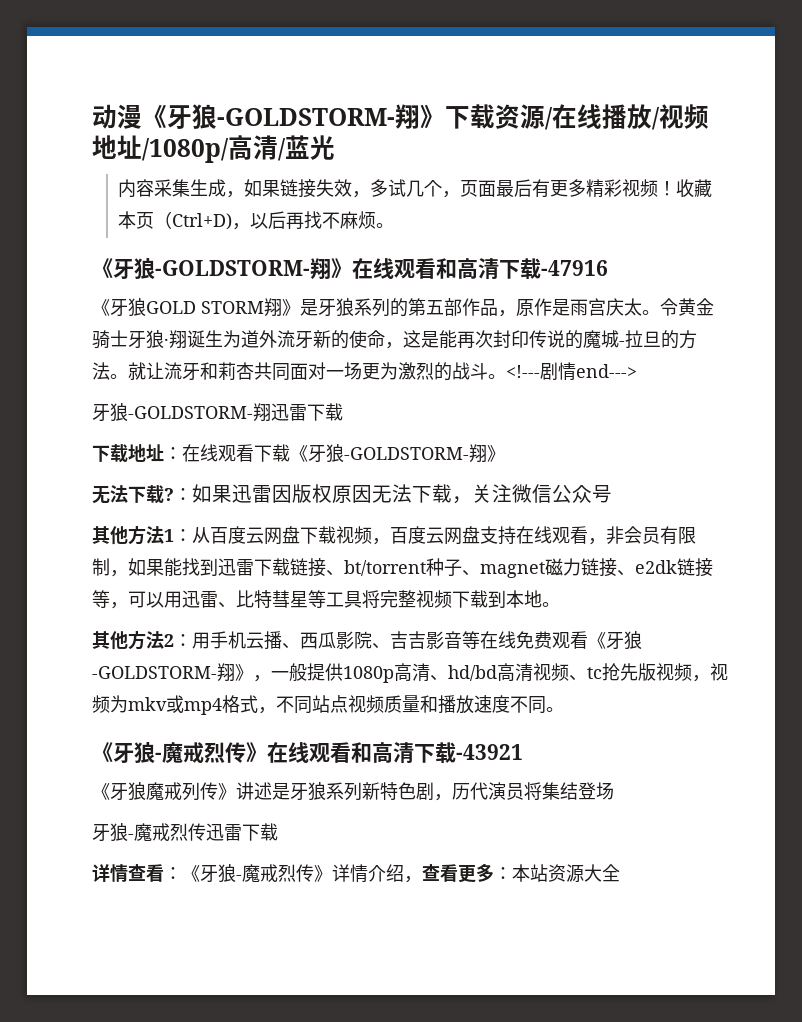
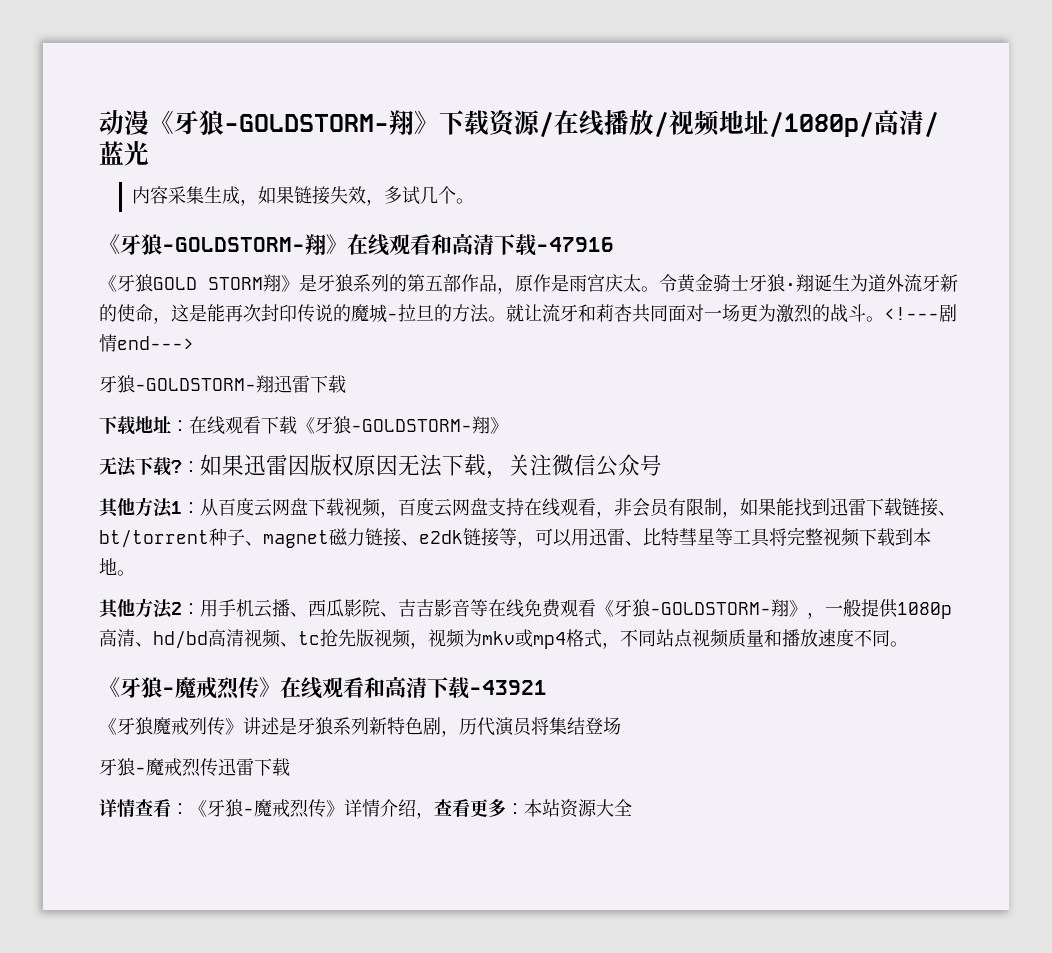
- 内容采集生成，如果链接失效，多试几个，页面最后有更多精彩视频！收藏本页（Ctrl+D)，以后再找不麻烦。
+ 内容采集生成，如果链接失效，多试几个。

